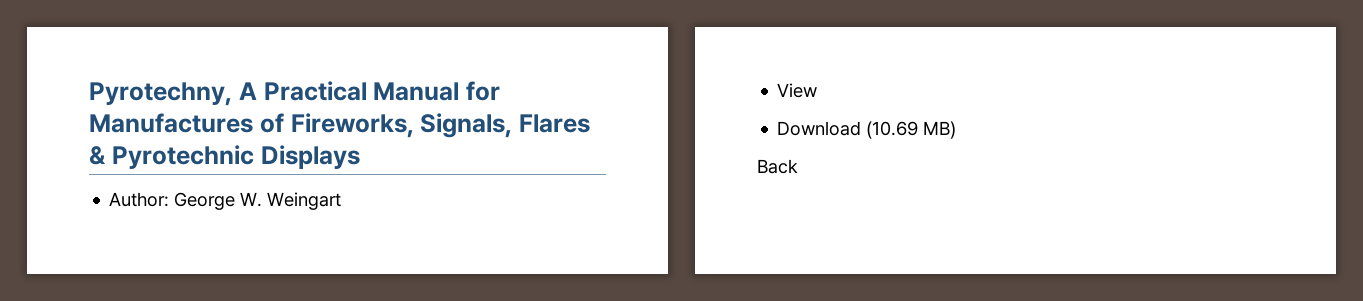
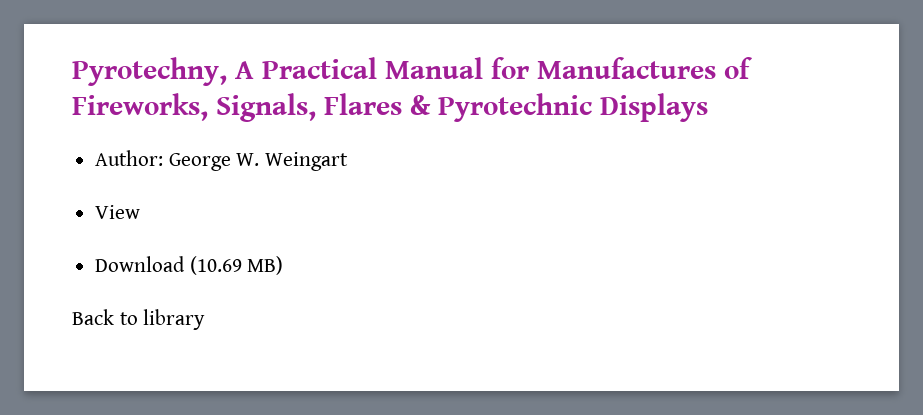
- Back
+ Back to library

